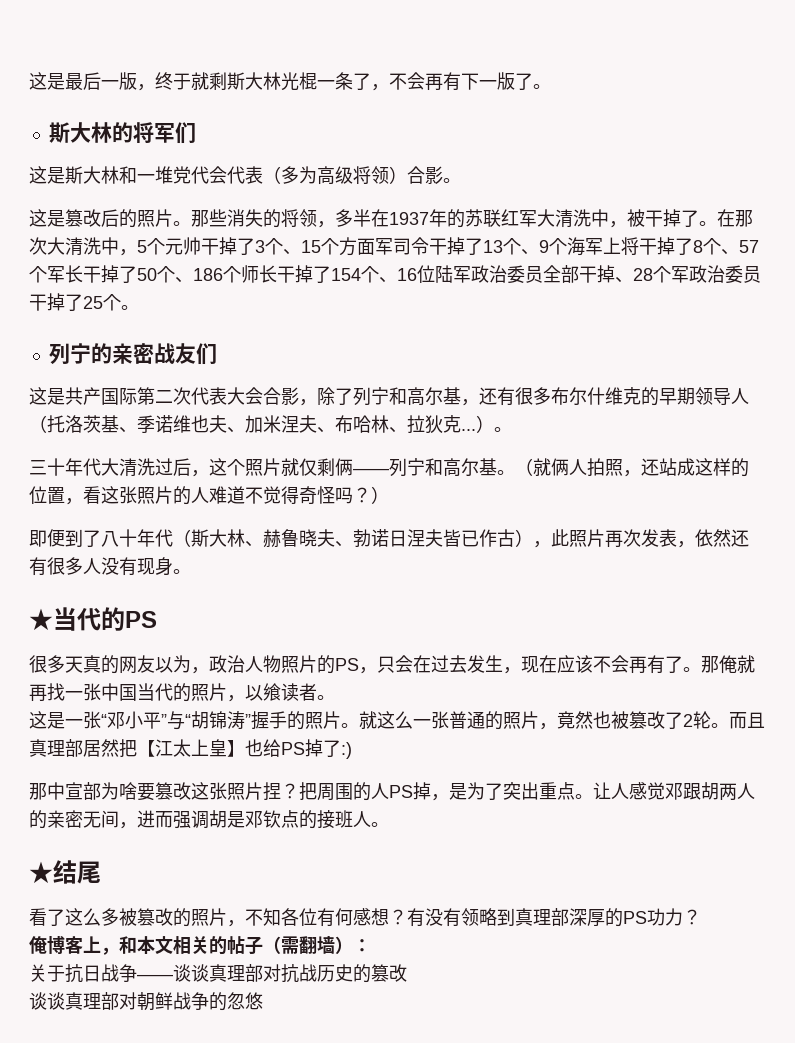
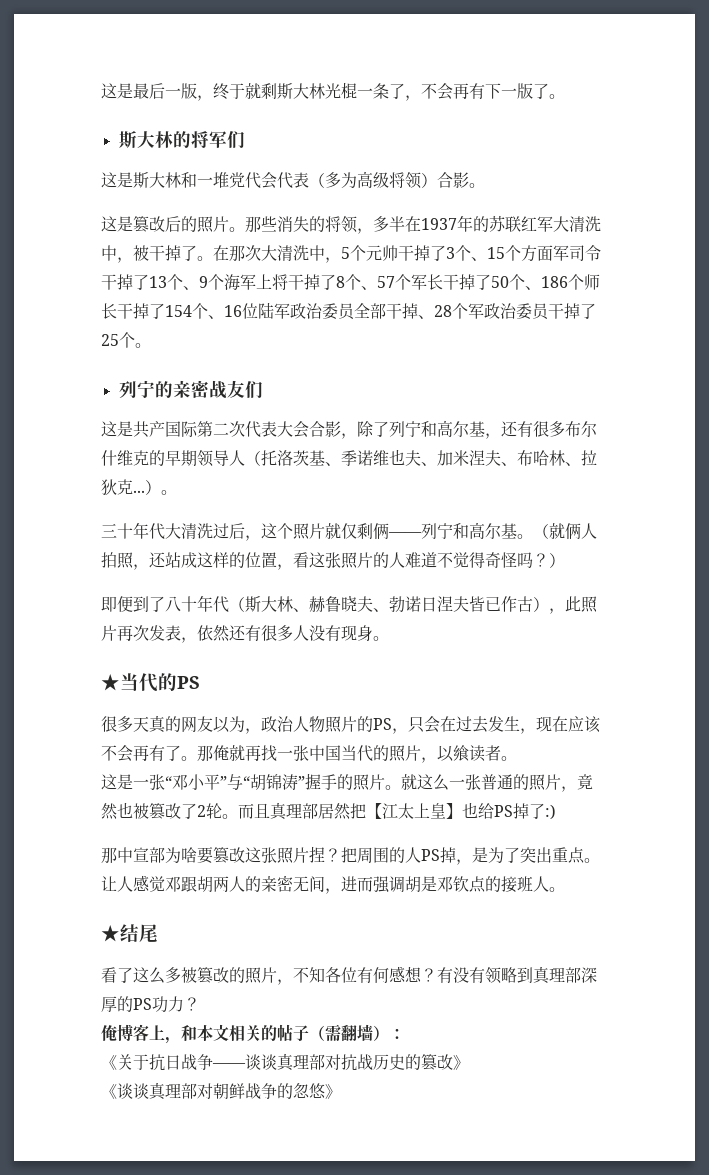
- 关于抗日战争——谈谈真理部对抗战历史的篡改
- 谈谈真理部对朝鲜战争的忽悠
+ 《关于抗日战争——谈谈真理部对抗战历史的篡改》
+ 《谈谈真理部对朝鲜战争的忽悠》

